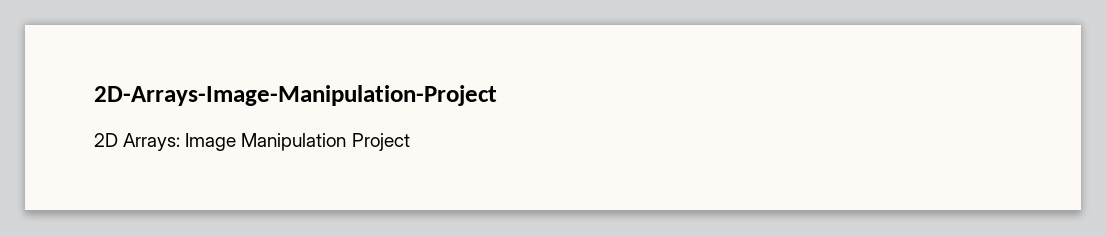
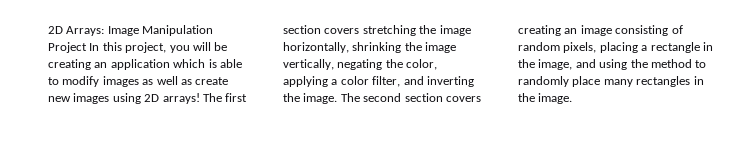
- 2D-Arrays-Image-Manipulation-Project
- 2D Arrays: Image Manipulation Project
+ 2D Arrays: Image Manipulation Project In this project, you will be creating an application which is able to modify images as well as create new images using 2D arrays! The first section covers stretching the image horizontally, shrinking the image vertically, negating the color, applying a color filter, and inverting the image. The second section covers creating an image consisting of random pixels, placing a rectangle in the image, and using the method to randomly place many rectangles in the image.

